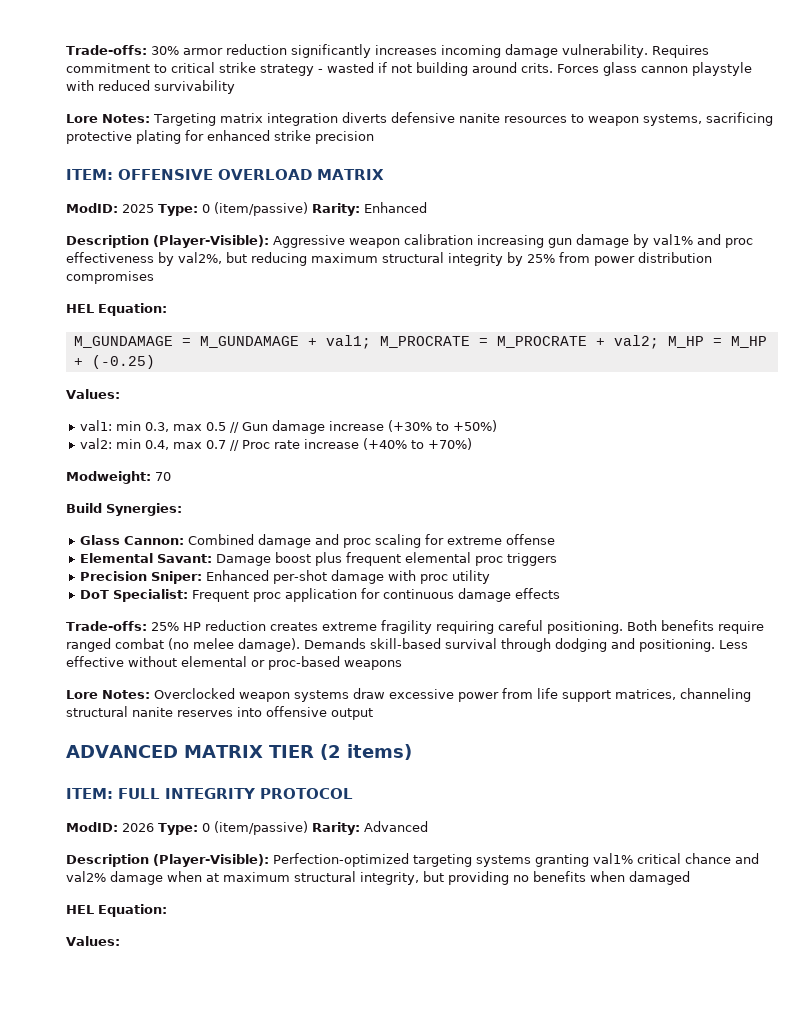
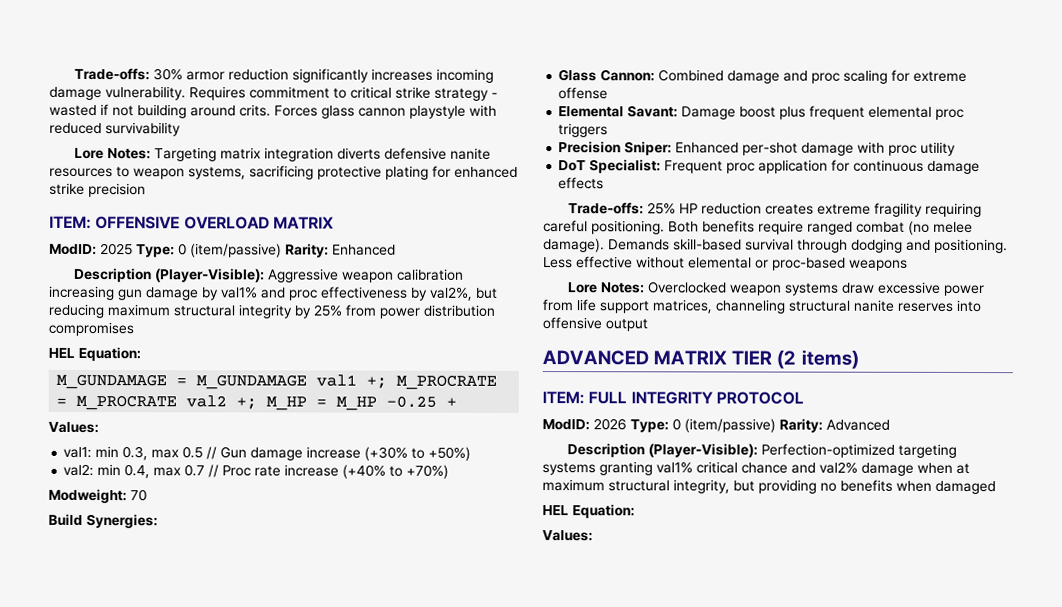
- M_GUNDAMAGE = M_GUNDAMAGE + val1; M_PROCRATE = M_PROCRATE + val2; M_HP = M_HP + (-0.25)
+ M_GUNDAMAGE = M_GUNDAMAGE val1 +; M_PROCRATE = M_PROCRATE val2 +; M_HP = M_HP -0.25 +

